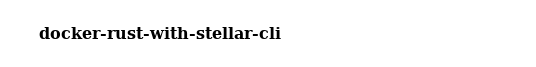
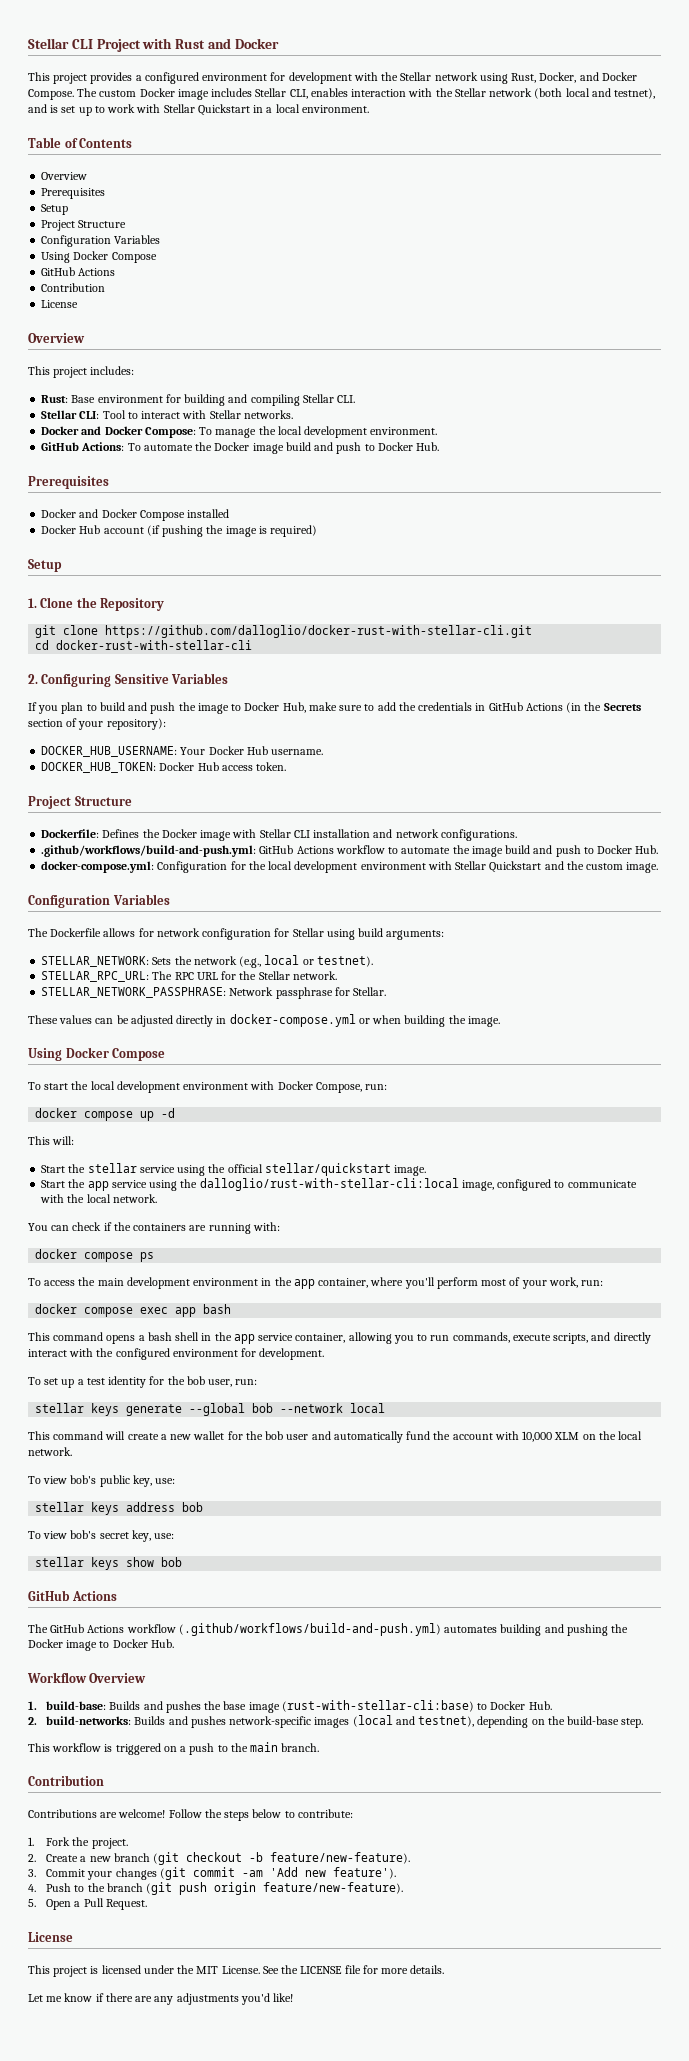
- docker-rust-with-stellar-cli
+ Stellar CLI Project with Rust and Docker
+ This project provides a configured environment for development with the Stellar network using Rust, Docker, and Docker Compose. The custom Docker image includes Stellar CLI, enables interaction with the Stellar network (both local and testnet), and is set up to work with Stellar Quickstart in a local environment.
+ Table of Contents
+ Overview
+ Prerequisites
+ Setup
+ Project Structure
+ Configuration Variables
+ Using Docker Compose
+ GitHub Actions
+ Contribution
+ License
+ Overview
+ This project includes:
+ Rust: Base environment for building and compiling Stellar CLI.
+ Stellar CLI: Tool to interact with Stellar networks.
+ Docker and Docker Compose: To manage the local development environment.
+ GitHub Actions: To automate the Docker image build and push to Docker Hub.
+ Prerequisites
+ Docker and Docker Compose installed
+ Docker Hub account (if pushing the image is required)
+ Setup
+ 1. Clone the Repository
+ git clone https://github.com/dalloglio/docker-rust-with-stellar-cli.git
+ cd docker-rust-with-stellar-cli
+ 2. Configuring Sensitive Variables
+ If you plan to build and push the image to Docker Hub, make sure to add the credentials in GitHub Actions (in the Secrets section of your repository):
+ DOCKER_HUB_USERNAME: Your Docker Hub username.
+ DOCKER_HUB_TOKEN: Docker Hub access token.
+ Project Structure
+ Dockerfile: Defines the Docker image with Stellar CLI installation and network configurations.
+ .github/workflows/build-and-push.yml: GitHub Actions workflow to automate the image build and push to Docker Hub.
+ docker-compose.yml: Configuration for the local development environment with Stellar Quickstart and the custom image.
+ Configuration Variables
+ The Dockerfile allows for network configuration for Stellar using build arguments:
+ STELLAR_NETWORK: Sets the network (e.g., local or testnet).
+ STELLAR_RPC_URL: The RPC URL for the Stellar network.
+ STELLAR_NETWORK_PASSPHRASE: Network passphrase for Stellar.
+ These values can be adjusted directly in docker-compose.yml or when building the image.
+ Using Docker Compose
+ To start the local development environment with Docker Compose, run:
+ docker compose up -d
+ This will:
+ Start the stellar service using the official stellar/quickstart image.
+ Start the app service using the dalloglio/rust-with-stellar-cli:local image, configured to communicate with the local network.
+ You can check if the containers are running with:
+ docker compose ps
+ To access the main development environment in the app container, where you'll perform most of your work, run:
+ docker compose exec app bash
+ This command opens a bash shell in the app service container, allowing you to run commands, execute scripts, and directly interact with the configured environment for development.
+ To set up a test identity for the bob user, run:
+ stellar keys generate --global bob --network local
+ This command will create a new wallet for the bob user and automatically fund the account with 10,000 XLM on the local network.
+ To view bob's public key, use:
+ stellar keys address bob
+ To view bob's secret key, use:
+ stellar keys show bob
+ GitHub Actions
+ The GitHub Actions workflow (.github/workflows/build-and-push.yml) automates building and pushing the Docker image to Docker Hub.
+ Workflow Overview
+ 1. build-base: Builds and pushes the base image (rust-with-stellar-cli:base) to Docker Hub.
+ 2. build-networks: Builds and pushes network-specific images (local and testnet), depending on the build-base step.
+ This workflow is triggered on a push to the main branch.
+ Contribution
+ Contributions are welcome! Follow the steps below to contribute:
+ 1. Fork the project.
+ 2. Create a new branch (git checkout -b feature/new-feature).
+ 3. Commit your changes (git commit -am 'Add new feature').
+ 4. Push to the branch (git push origin feature/new-feature).
+ 5. Open a Pull Request.
+ License
+ This project is licensed under the MIT License. See the LICENSE file for more details.
+ Let me know if there are any adjustments you'd like!

